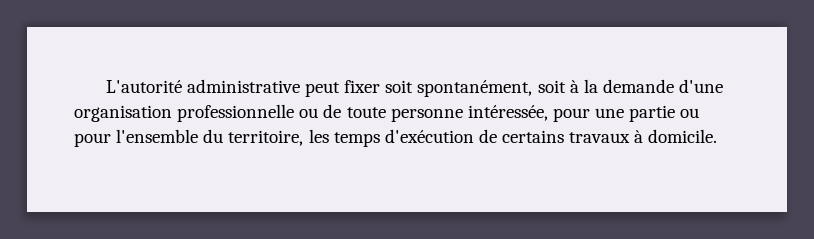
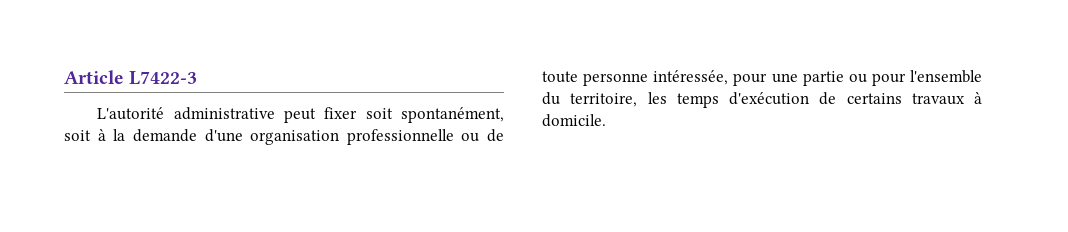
+ Article L7422-3

